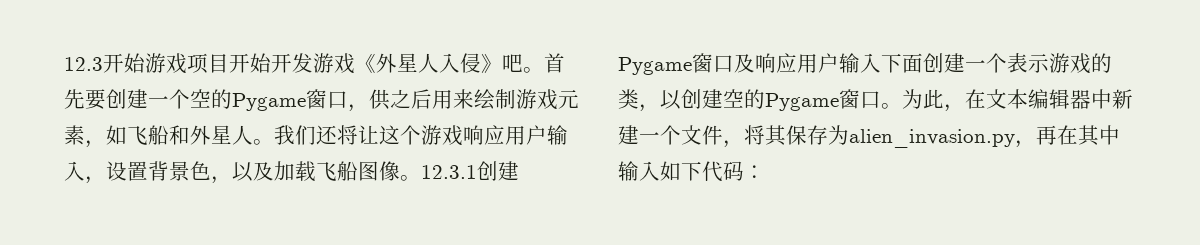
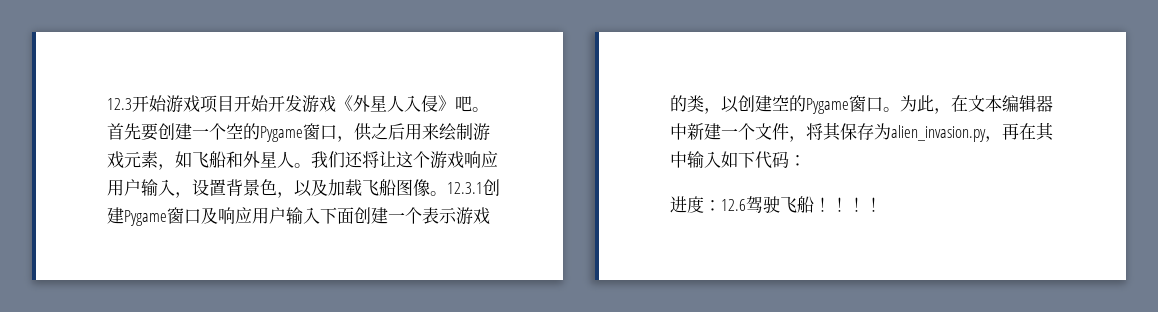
+ 进度：12.6驾驶飞船！！！！

